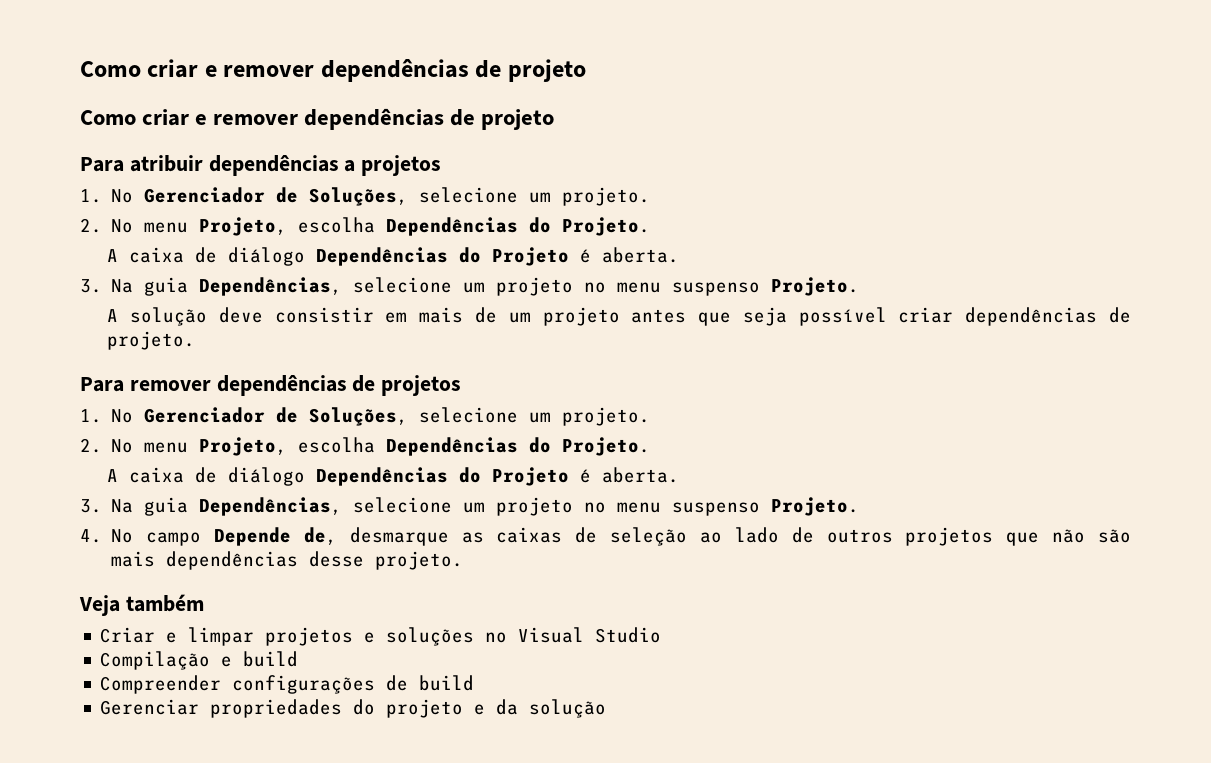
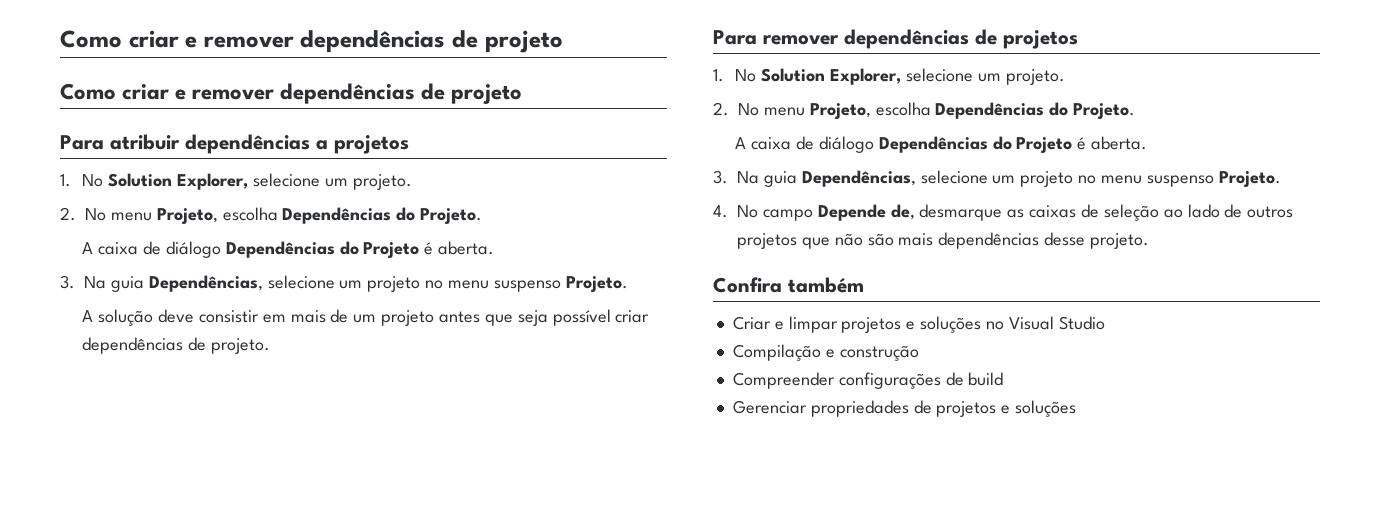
  Para atribuir dependências a projetos
- 1. No Gerenciador de Soluções, selecione um projeto.
+ 1. No Solution Explorer, selecione um projeto.
  Para remover dependências de projetos
- 1. No Gerenciador de Soluções, selecione um projeto.
+ 1. No Solution Explorer, selecione um projeto.
- Veja também
+ Confira também
- Compilação e build
+ Compilação e construção
- Gerenciar propriedades do projeto e da solução
+ Gerenciar propriedades de projetos e soluções

